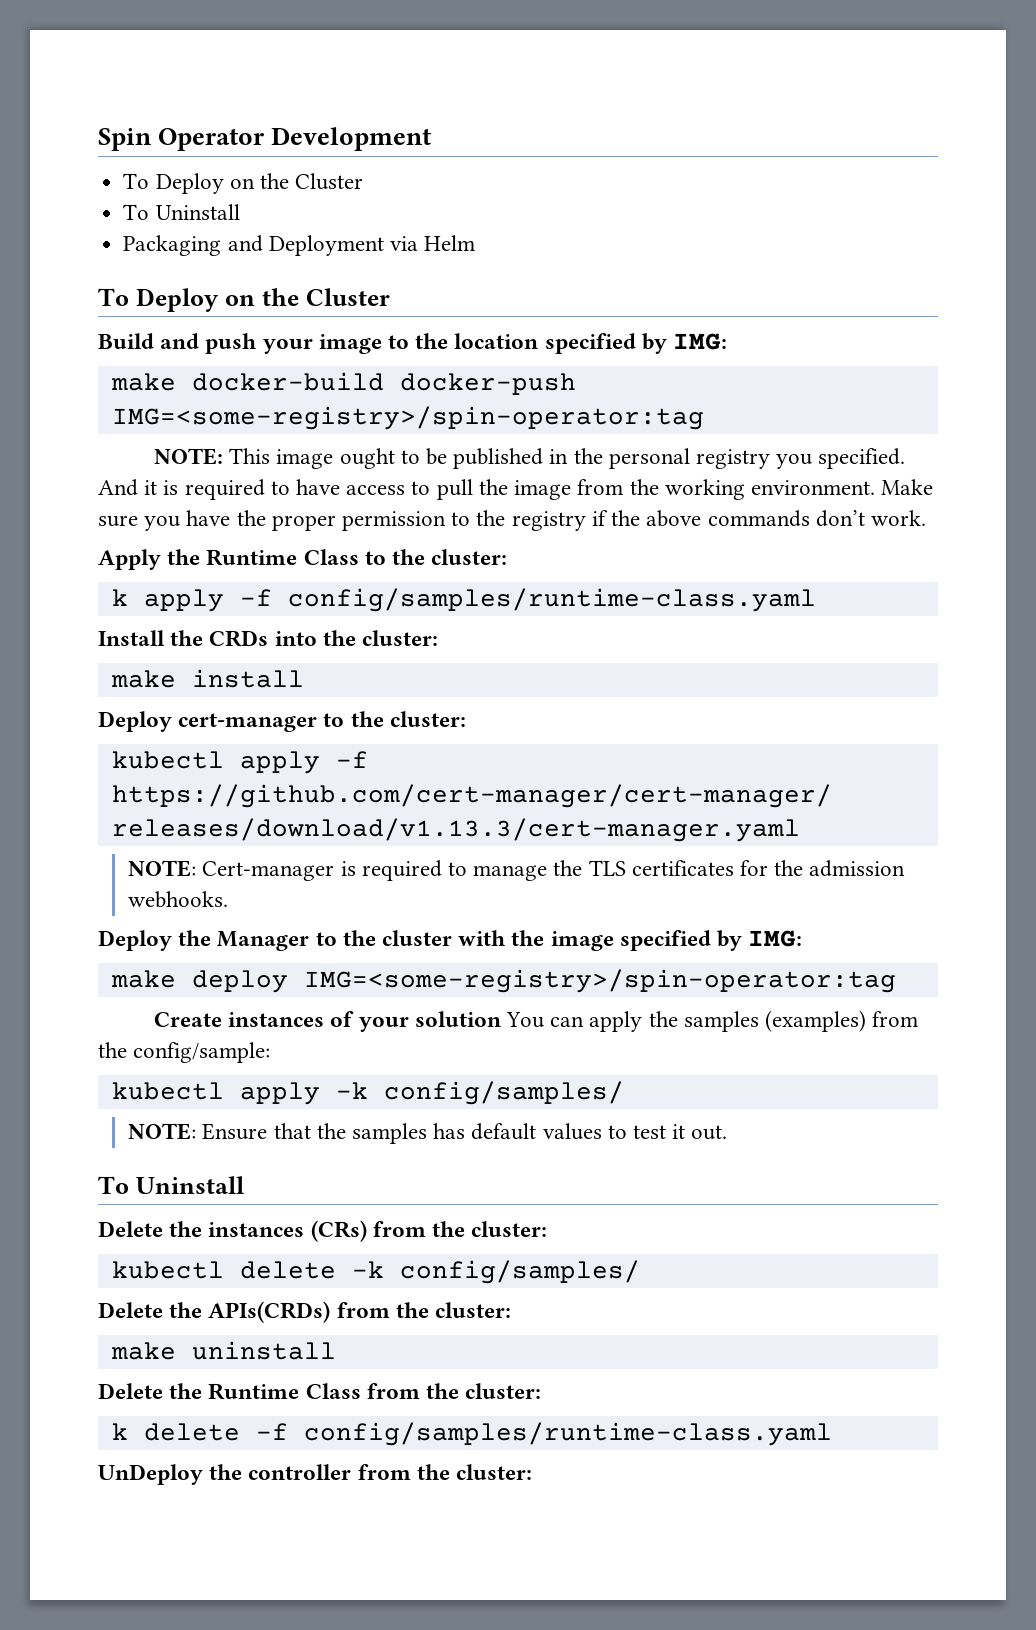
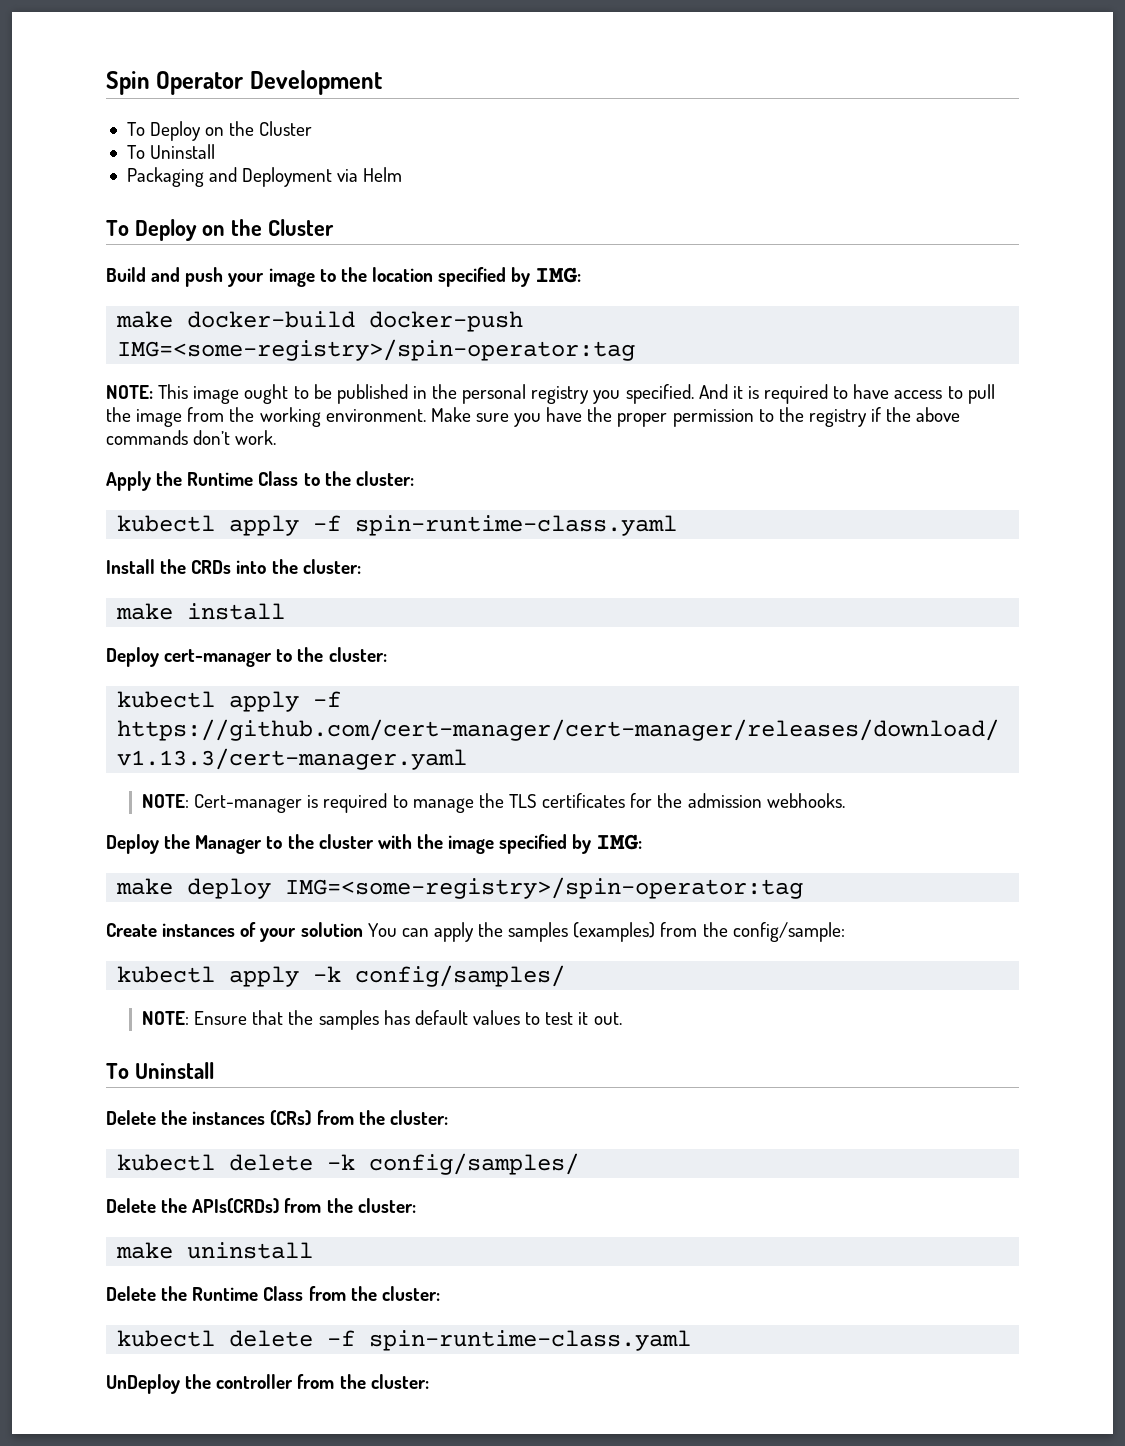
- k apply -f config/samples/runtime-class.yaml
+ kubectl apply -f spin-runtime-class.yaml
- k delete -f config/samples/runtime-class.yaml
+ kubectl delete -f spin-runtime-class.yaml

